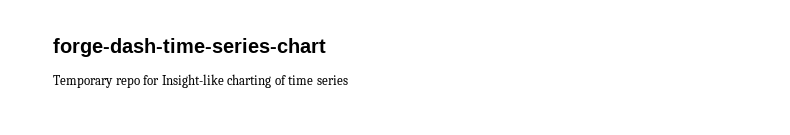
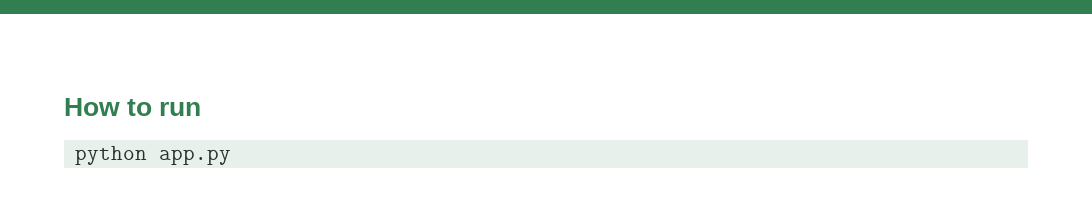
- forge-dash-time-series-chart
- Temporary repo for Insight-like charting of time series
+ How to run
+ python app.py

